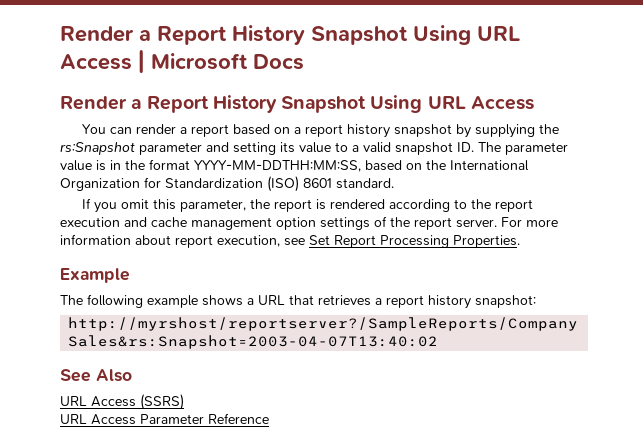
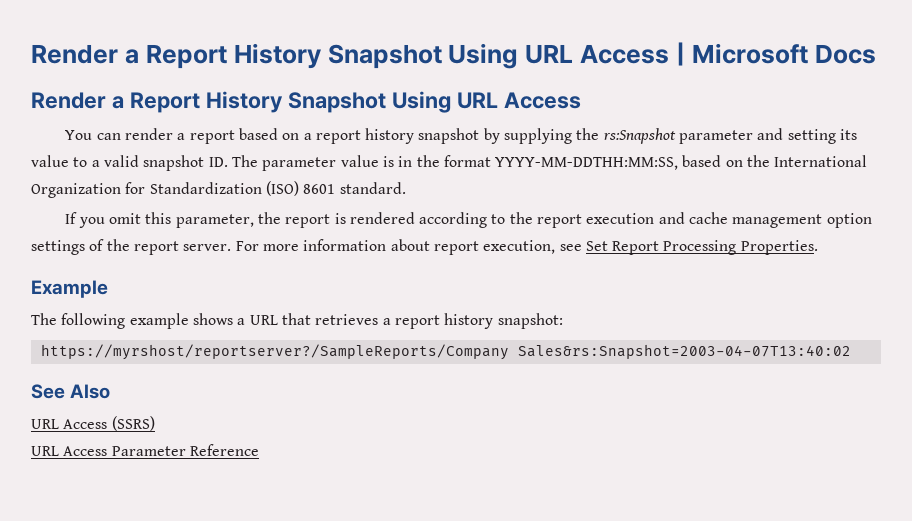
- http://myrshost/reportserver?/SampleReports/Company Sales&rs:Snapshot=2003-04-07T13:40:02
+ https://myrshost/reportserver?/SampleReports/Company Sales&rs:Snapshot=2003-04-07T13:40:02

